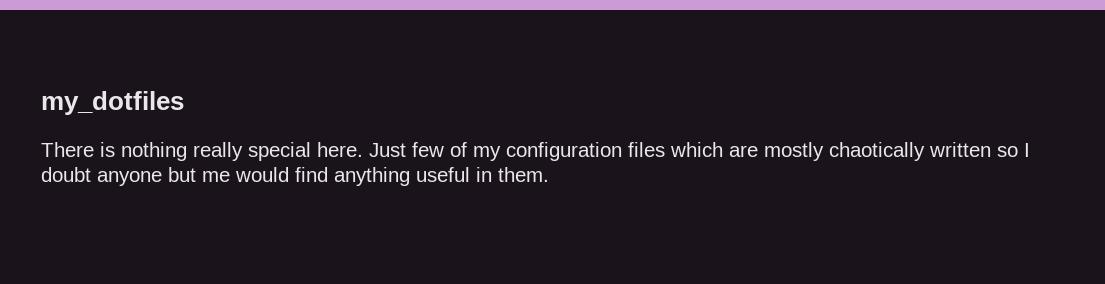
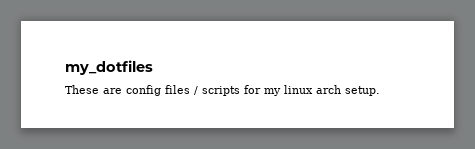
- There is nothing really special here. Just few of my configuration files which are mostly chaotically written so I doubt anyone but me would find anything useful in them.
+ These are config files / scripts for my linux arch setup.

